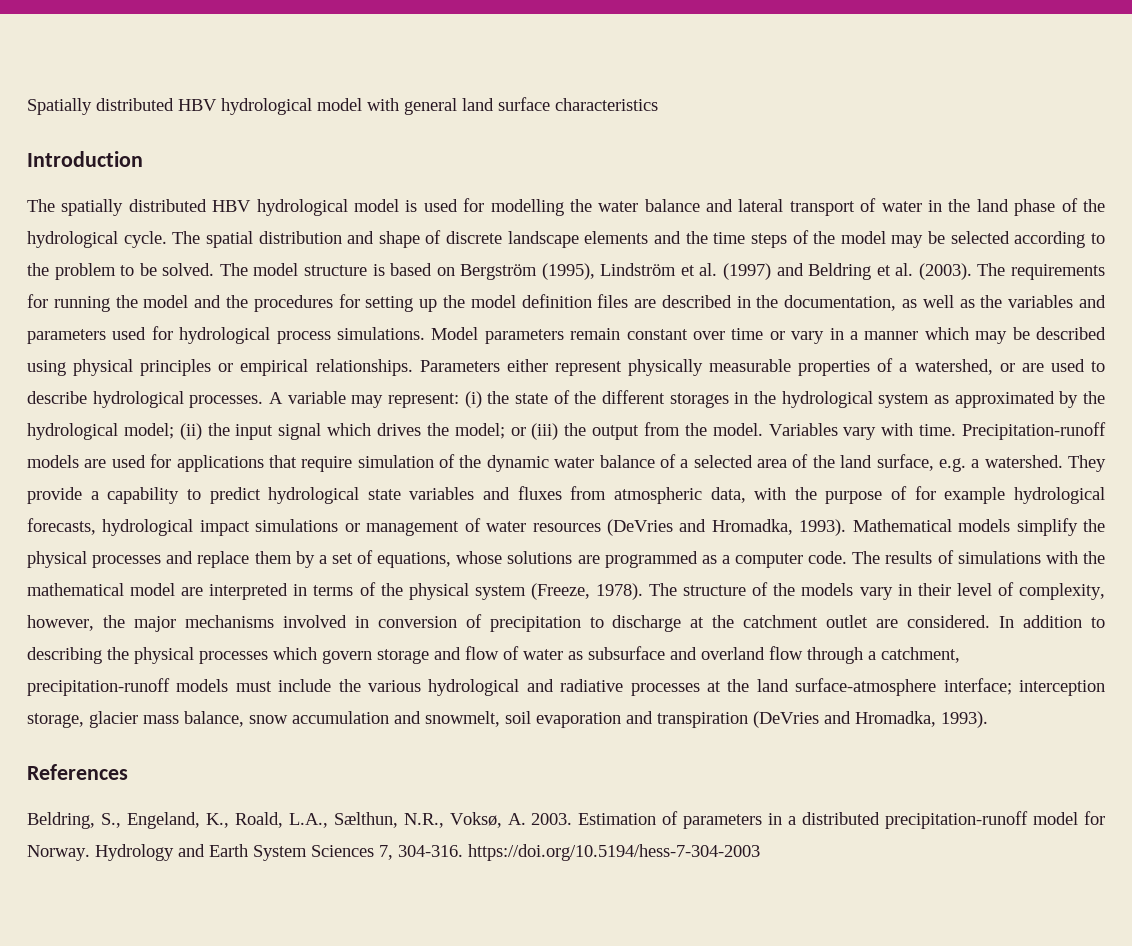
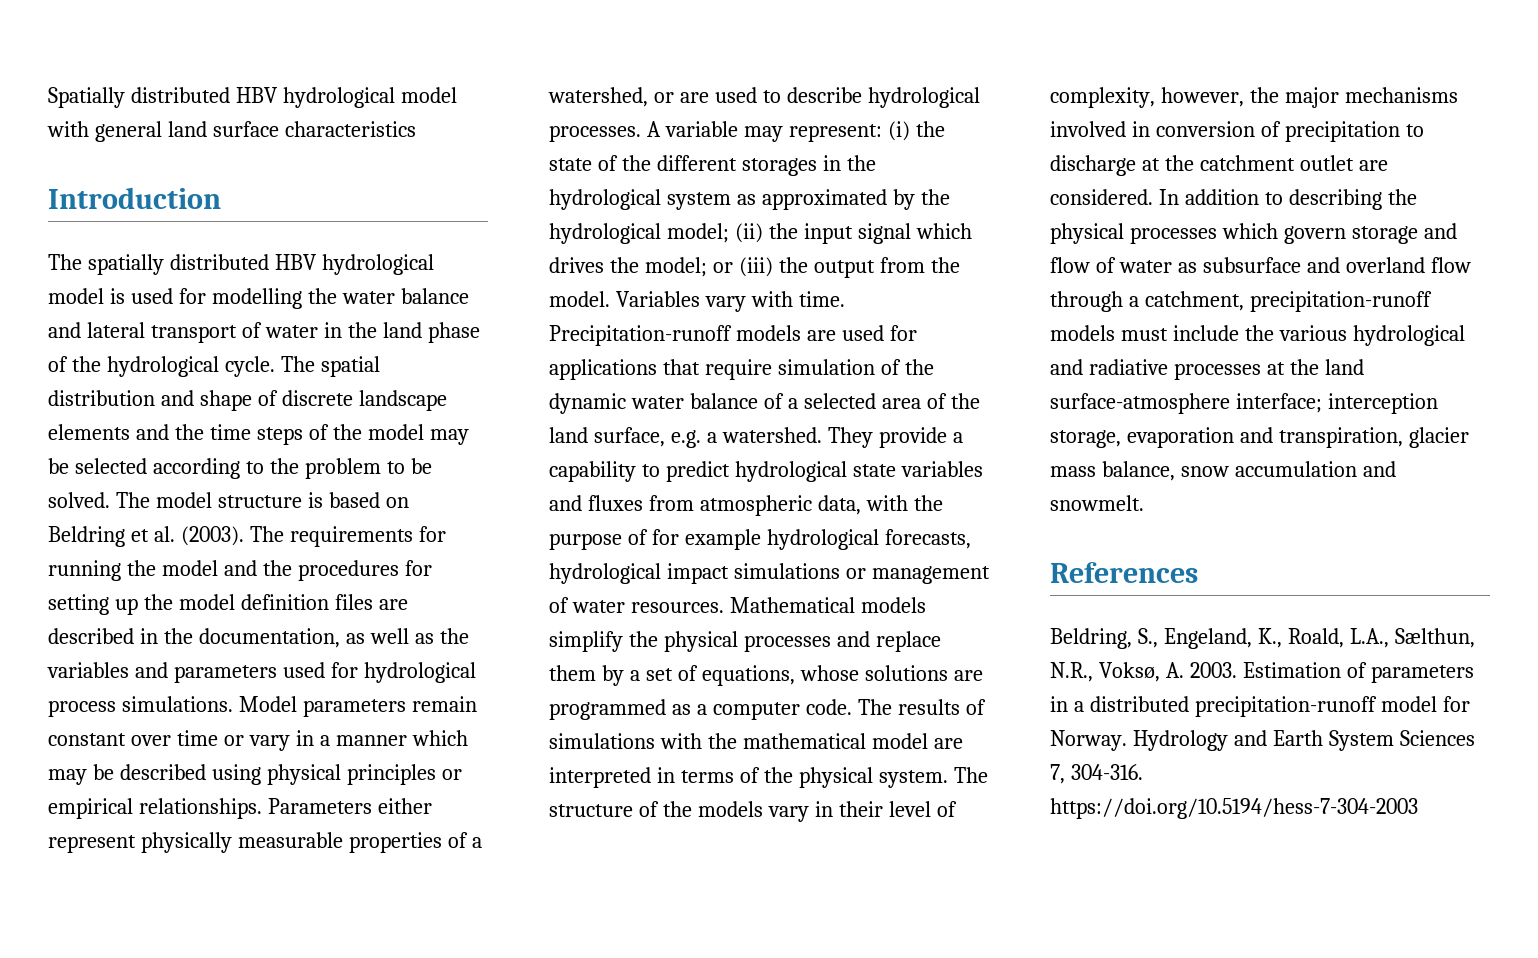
- The model structure is based on Bergström (1995), Lindström et al. (1997) and Beldring et al. (2003).
+ The model structure is based on Beldring et al. (2003).
- They provide a capability to predict hydrological state variables and fluxes from atmospheric data, with the purpose of for example hydrological forecasts, hydrological impact simulations or management of water resources (DeVries and Hromadka, 1993).
+ They provide a capability to predict hydrological state variables and fluxes from atmospheric data, with the purpose of for example hydrological forecasts, hydrological impact simulations or management of water resources.
- The results of simulations with the mathematical model are interpreted in terms of the physical system (Freeze, 1978).
+ The results of simulations with the mathematical model are interpreted in terms of the physical system.
- In addition to describing the physical processes which govern storage and flow of water as subsurface and overland flow through a catchment, precipitation-runoff models must include the various hydrological and radiative processes at the land surface-atmosphere interface; interception storage, glacier mass balance, snow accumulation and snowmelt, soil evaporation and transpiration (DeVries and Hromadka, 1993).
+ In addition to describing the physical processes which govern storage and flow of water as subsurface and overland flow through a catchment, precipitation-runoff models must include the various hydrological and radiative processes at the land surface-atmosphere interface; interception storage, evaporation and transpiration, glacier mass balance, snow accumulation and snowmelt.

